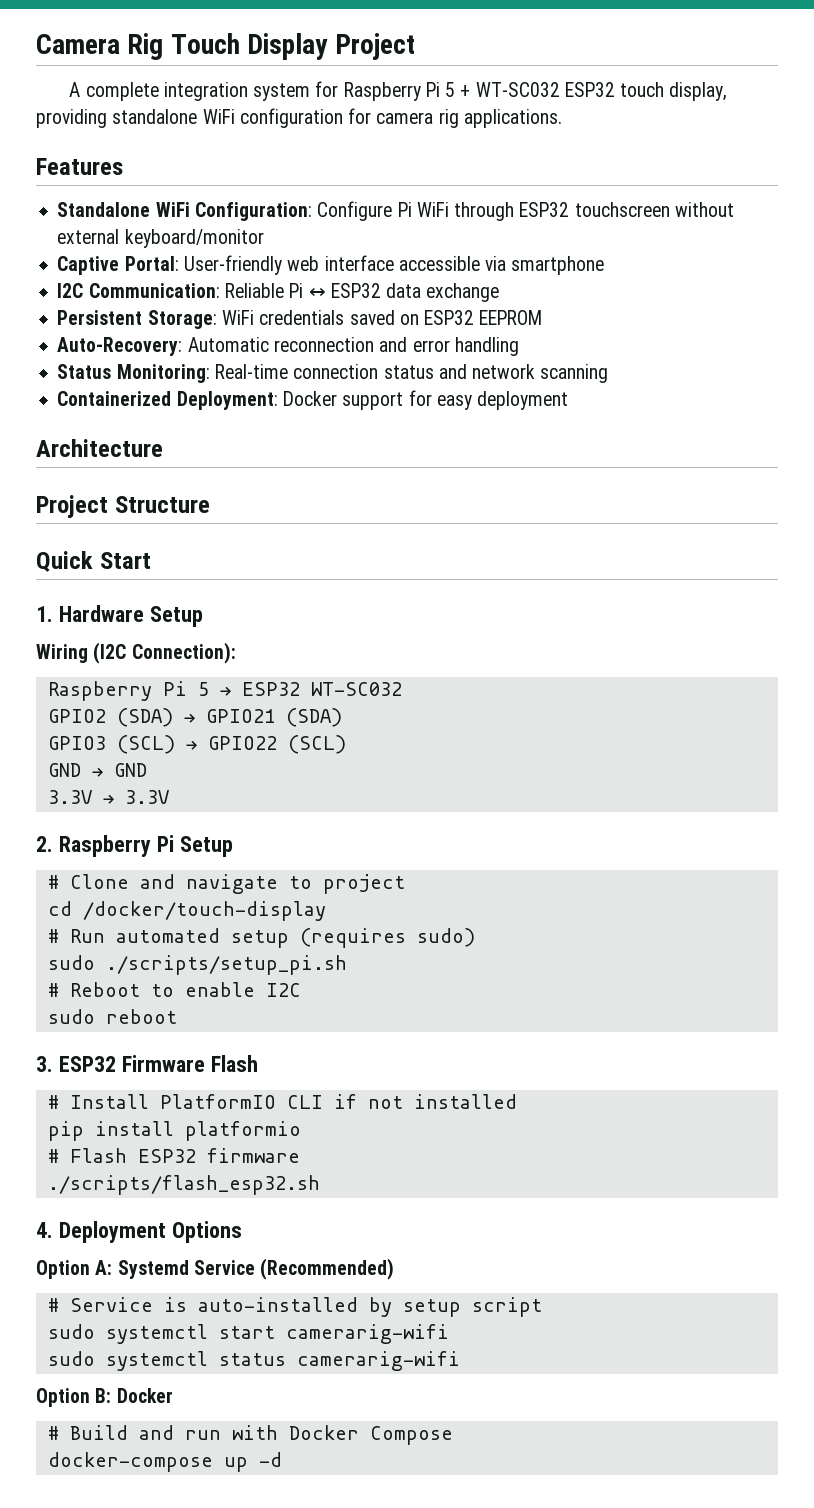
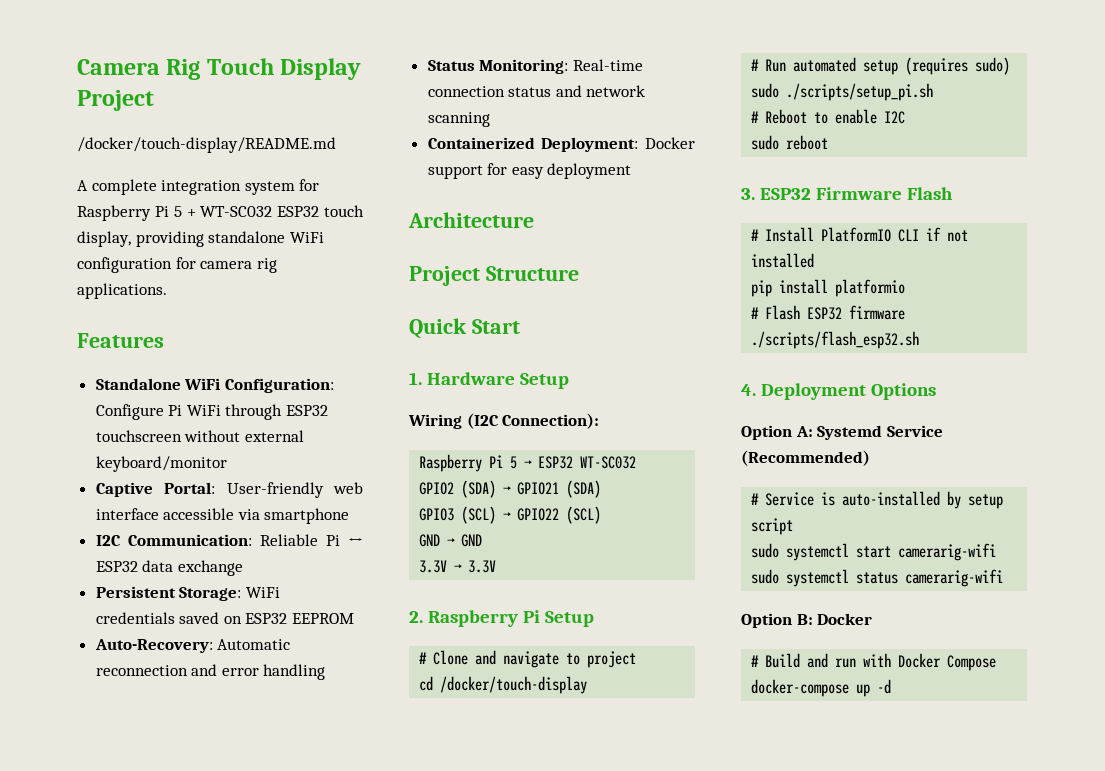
+ /docker/touch-display/README.md

